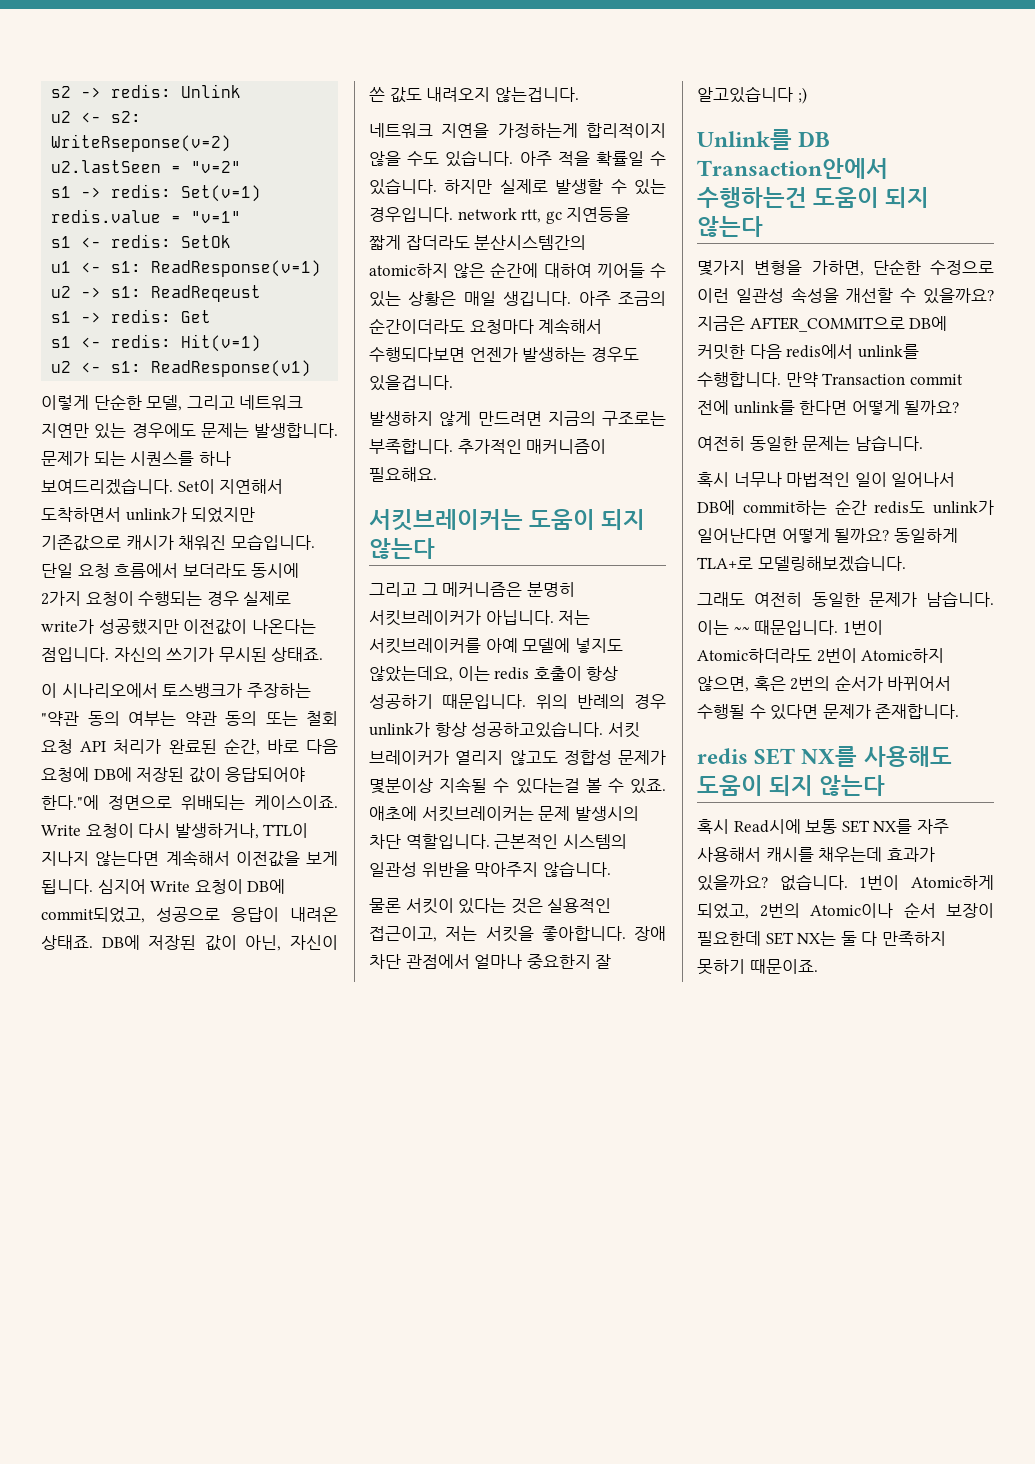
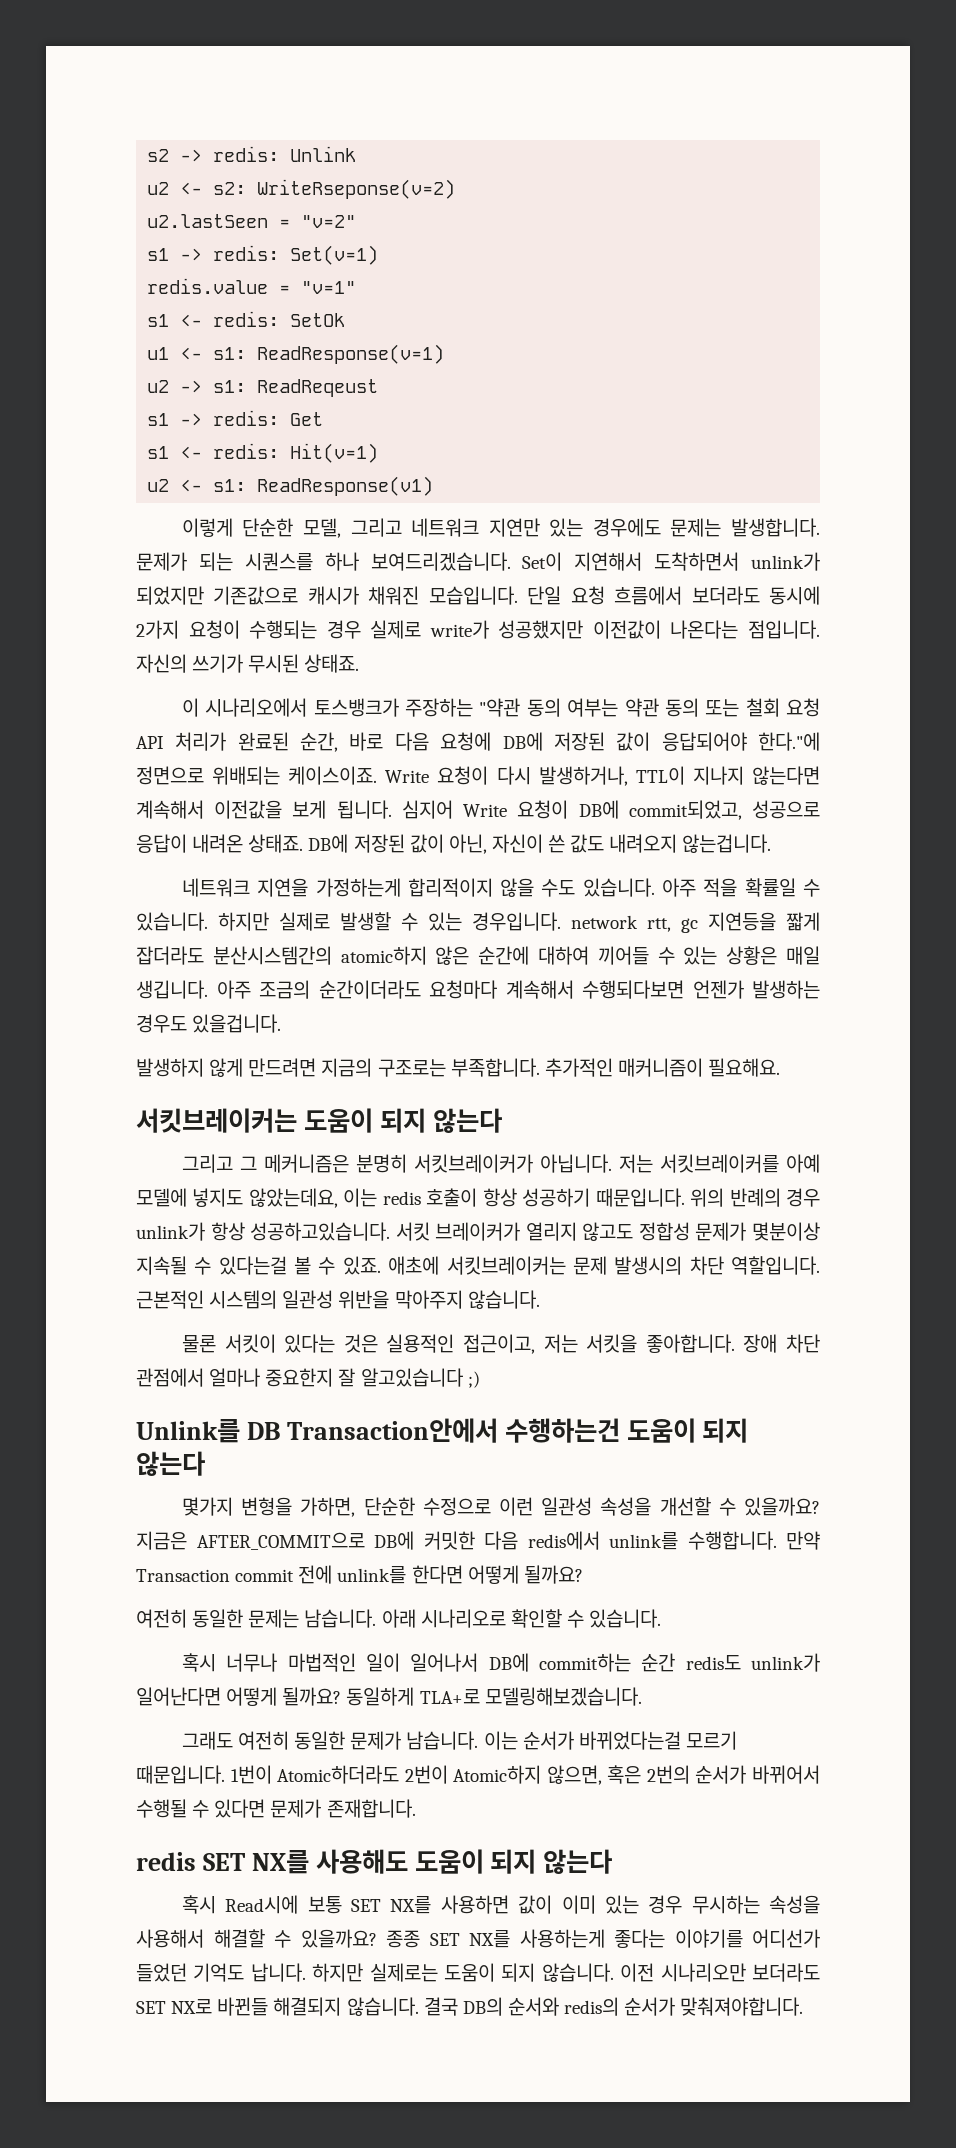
+ 아래 시나리오로 확인할 수 있습니다.
- 이는 ~~ 때문입니다.
+ 이는 순서가 바뀌었다는걸 모르기 때문입니다.
- 혹시 Read시에 보통 SET NX를 자주 사용해서 캐시를 채우는데 효과가 있을까요? 없습니다. 1번이 Atomic하게 되었고, 2번의 Atomic이나 순서 보장이 필요한데 SET NX는 둘 다 만족하지 못하기 때문이죠.
+ 혹시 Read시에 보통 SET NX를 사용하면 값이 이미 있는 경우 무시하는 속성을 사용해서 해결할 수 있을까요? 종종 SET NX를 사용하는게 좋다는 이야기를 어디선가 들었던 기억도 납니다. 하지만 실제로는 도움이 되지 않습니다. 이전 시나리오만 보더라도 SET NX로 바뀐들 해결되지 않습니다. 결국 DB의 순서와 redis의 순서가 맞춰져야합니다.

